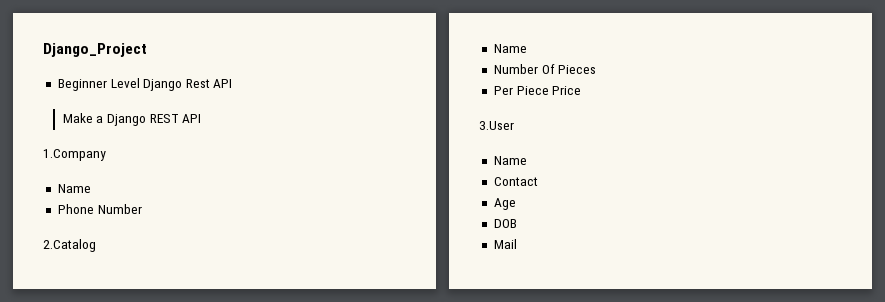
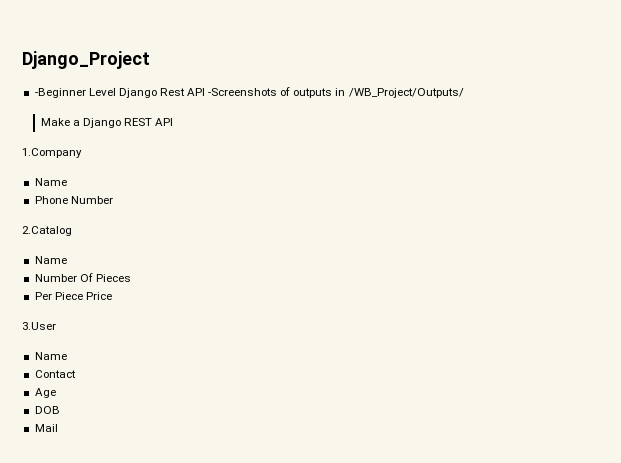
- Beginner Level Django Rest API
+ -Beginner Level Django Rest API -Screenshots of outputs in /WB_Project/Outputs/

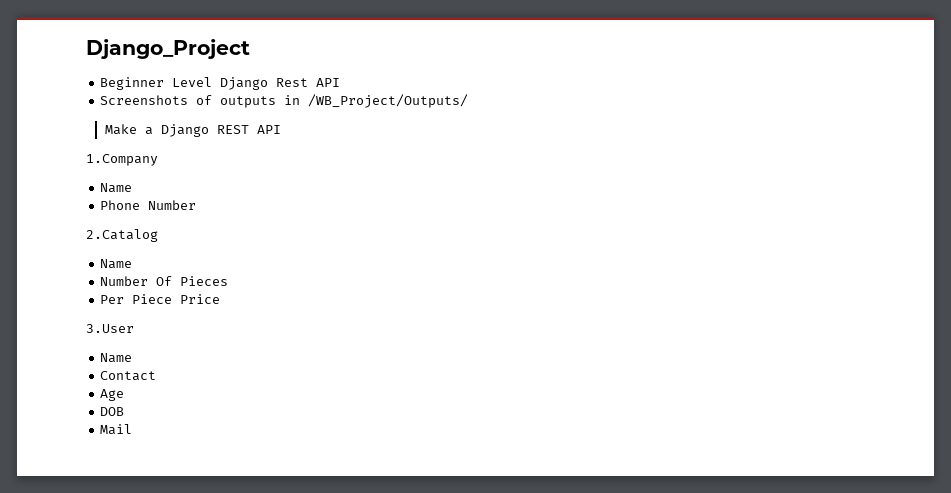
- -Beginner Level Django Rest API -Screenshots of outputs in /WB_Project/Outputs/
+ Beginner Level Django Rest API
+ Screenshots of outputs in /WB_Project/Outputs/

